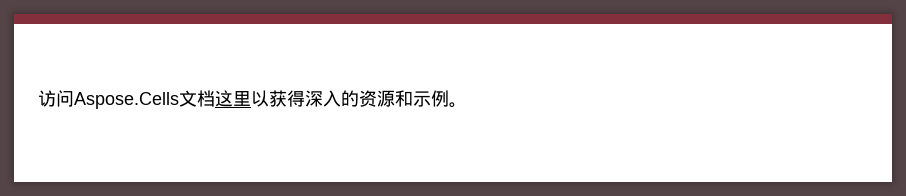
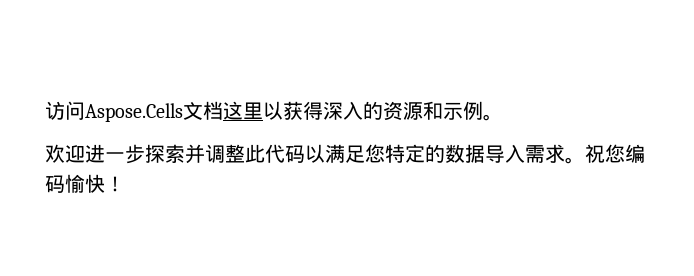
+ 欢迎进一步探索并调整此代码以满足您特定的数据导入需求。祝您编码愉快！

